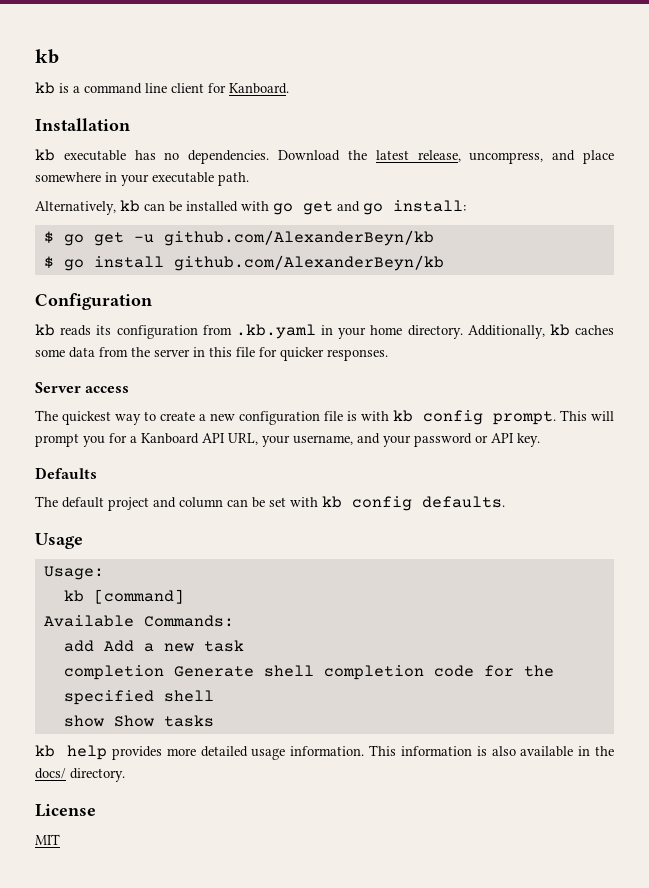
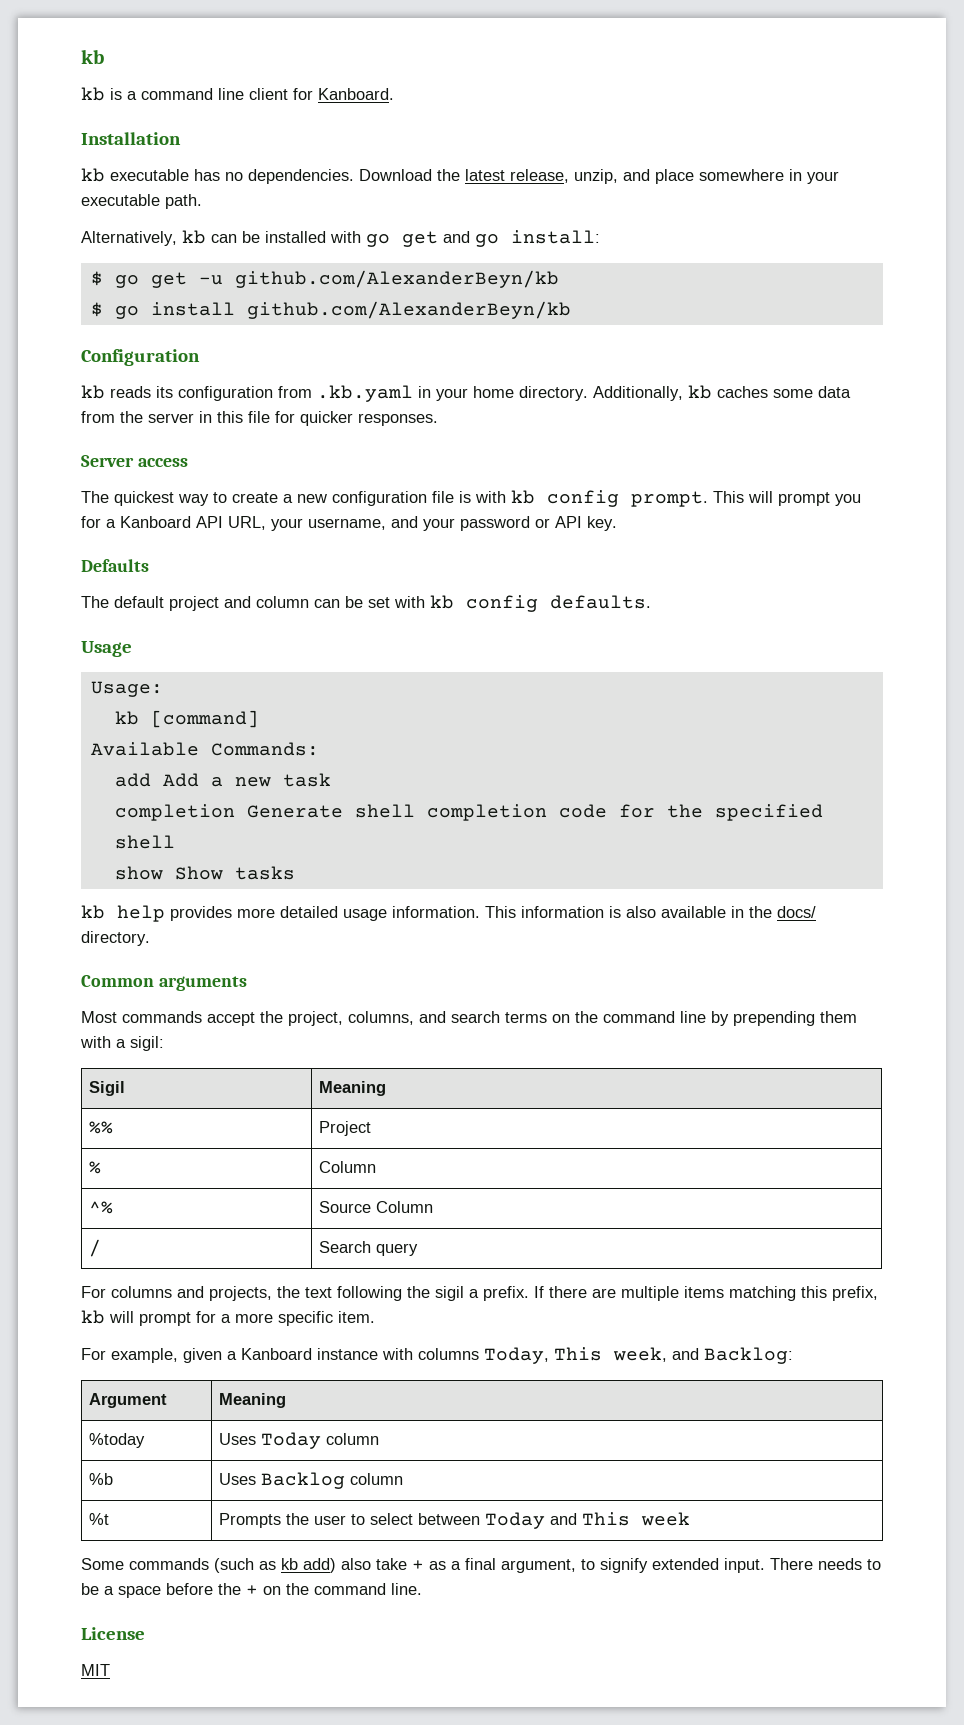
- Download the latest release, uncompress, and place somewhere in your executable path.
+ Download the latest release, unzip, and place somewhere in your executable path.
+ Common arguments
+ Most commands accept the project, columns, and search terms on the command line by prepending them with a sigil:
+ Sigil | Meaning
+ %% | Project
+ % | Column
+ ^% | Source Column
+ / | Search query
+ For columns and projects, the text following the sigil a prefix. If there are multiple items matching this prefix, kb will prompt for a more specific item.
+ For example, given a Kanboard instance with columns Today, This week, and Backlog:
+ Argument | Meaning
+ %today | Uses Today column
+ %b | Uses Backlog column
+ %t | Prompts the user to select between Today and This week
+ Some commands (such as kb add) also take + as a final argument, to signify extended input. There needs to be a space before the + on the command line.

